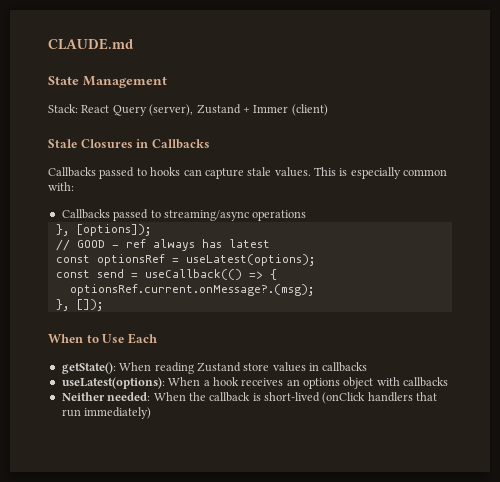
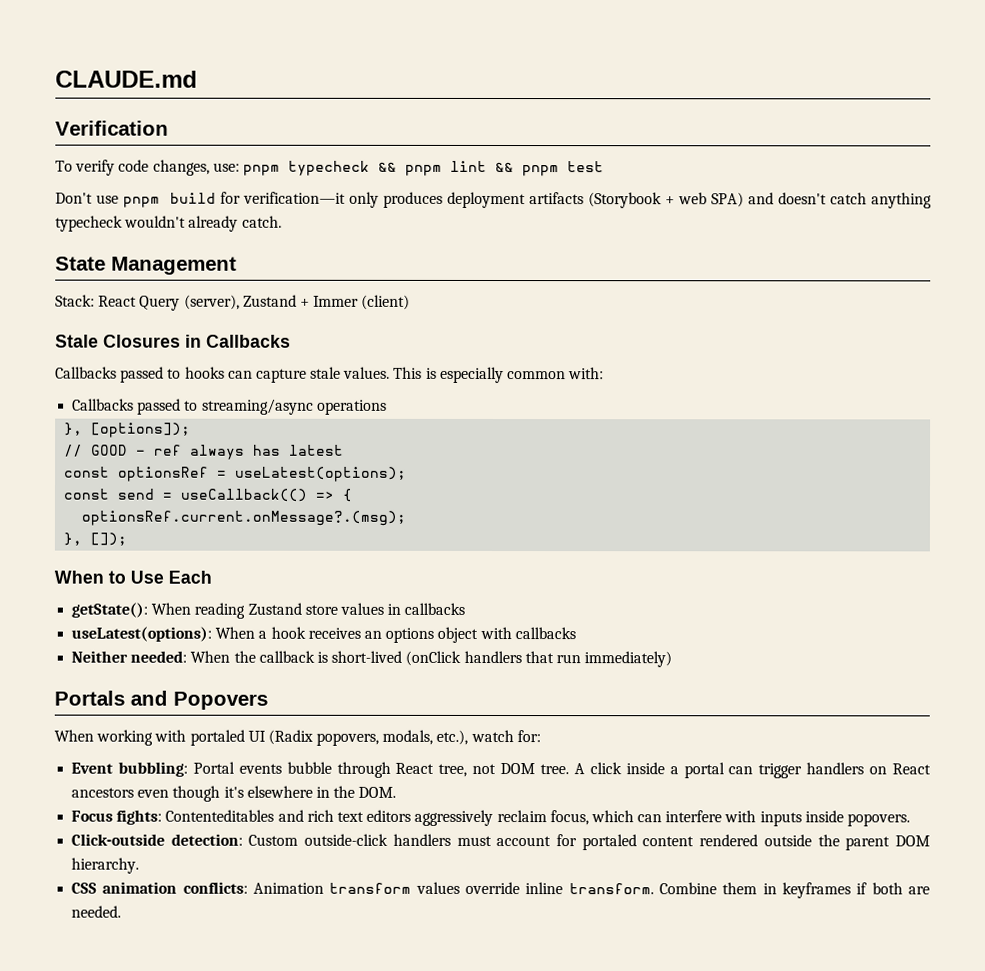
+ Verification
+ To verify code changes, use: pnpm typecheck && pnpm lint && pnpm test
+ Don't use pnpm build for verification—it only produces deployment artifacts (Storybook + web SPA) and doesn't catch anything typecheck wouldn't already catch.
+ Portals and Popovers
+ When working with portaled UI (Radix popovers, modals, etc.), watch for:
+ Event bubbling: Portal events bubble through React tree, not DOM tree. A click inside a portal can trigger handlers on React ancestors even though it's elsewhere in the DOM.
+ Focus fights: Contenteditables and rich text editors aggressively reclaim focus, which can interfere with inputs inside popovers.
+ Click-outside detection: Custom outside-click handlers must account for portaled content rendered outside the parent DOM hierarchy.
+ CSS animation conflicts: Animation transform values override inline transform. Combine them in keyframes if both are needed.

